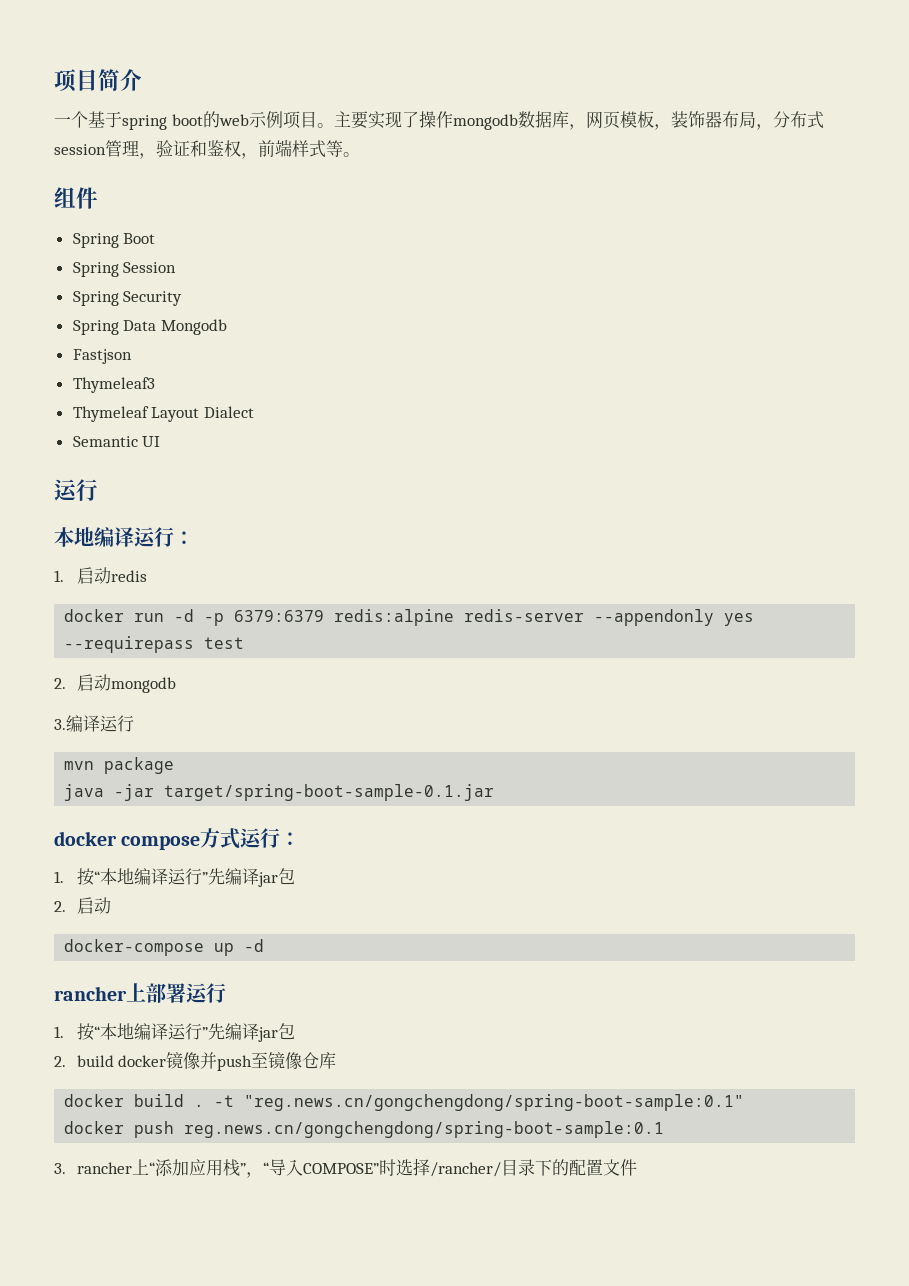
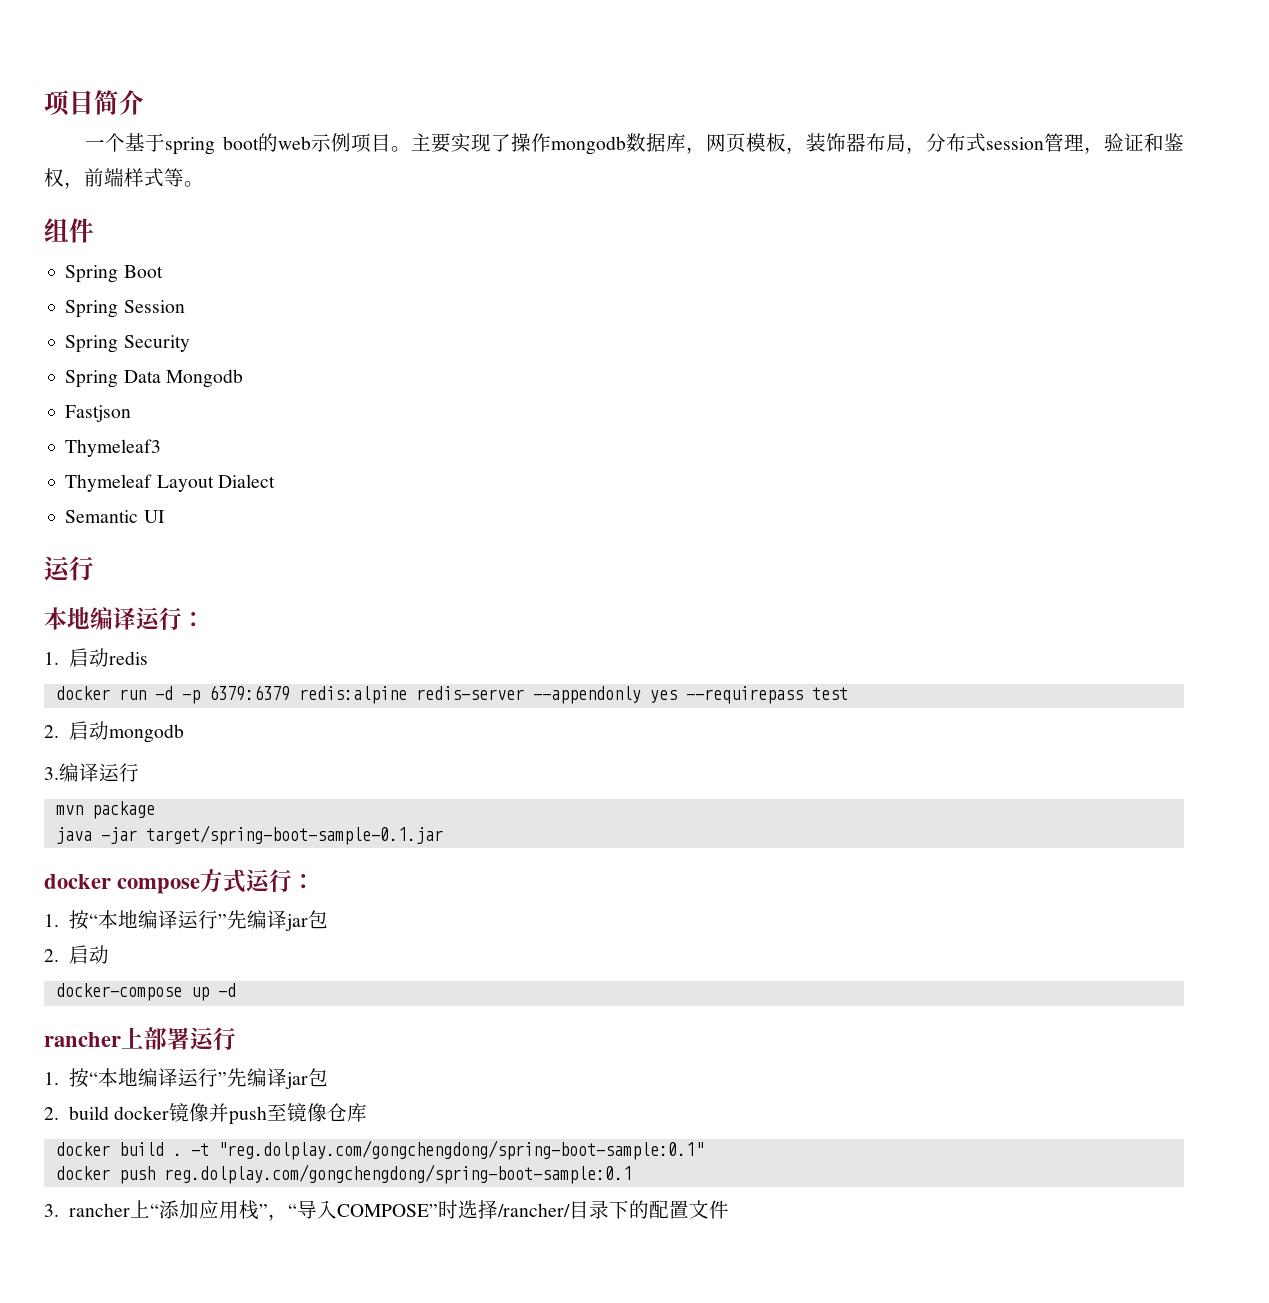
- -t "reg.news.cn/gongchengdong/spring-boot-sample:0.1"
+ -t "reg.dolplay.com/gongchengdong/spring-boot-sample:0.1"
- docker push reg.news.cn/gongchengdong/spring-boot-sample:0.1
+ docker push reg.dolplay.com/gongchengdong/spring-boot-sample:0.1

